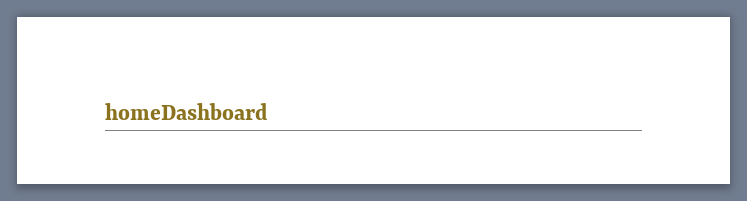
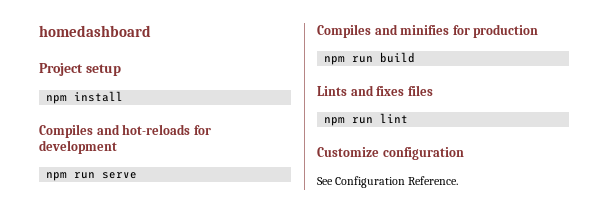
- homeDashboard
+ homedashboard
+ Project setup
+ npm install
+ Compiles and hot-reloads for development
+ npm run serve
+ Compiles and minifies for production
+ npm run build
+ Lints and fixes files
+ npm run lint
+ Customize configuration
+ See Configuration Reference.

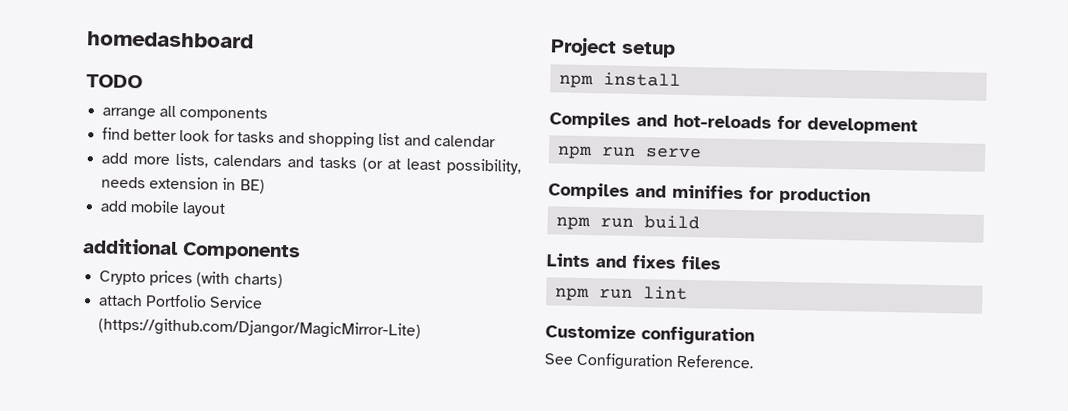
+ TODO
+ arrange all components
+ find better look for tasks and shopping list and calendar
+ add more lists, calendars and tasks (or at least possibility, needs extension in BE)
+ add mobile layout
+ additional Components
+ Crypto prices (with charts)
+ attach Portfolio Service (https://github.com/Djangor/MagicMirror-Lite)

